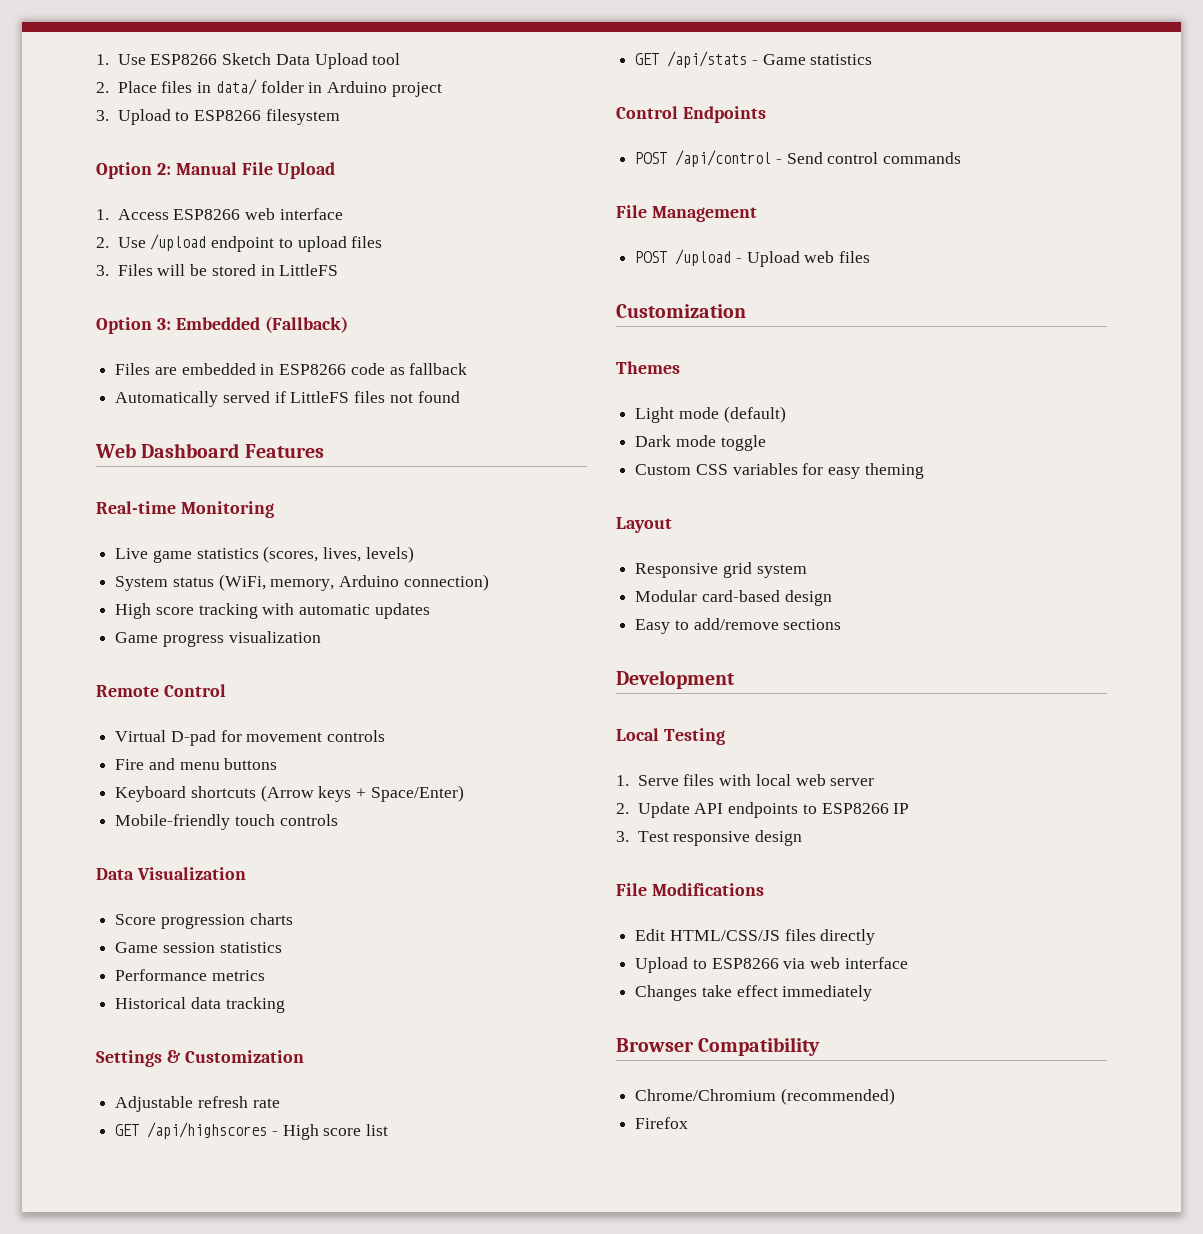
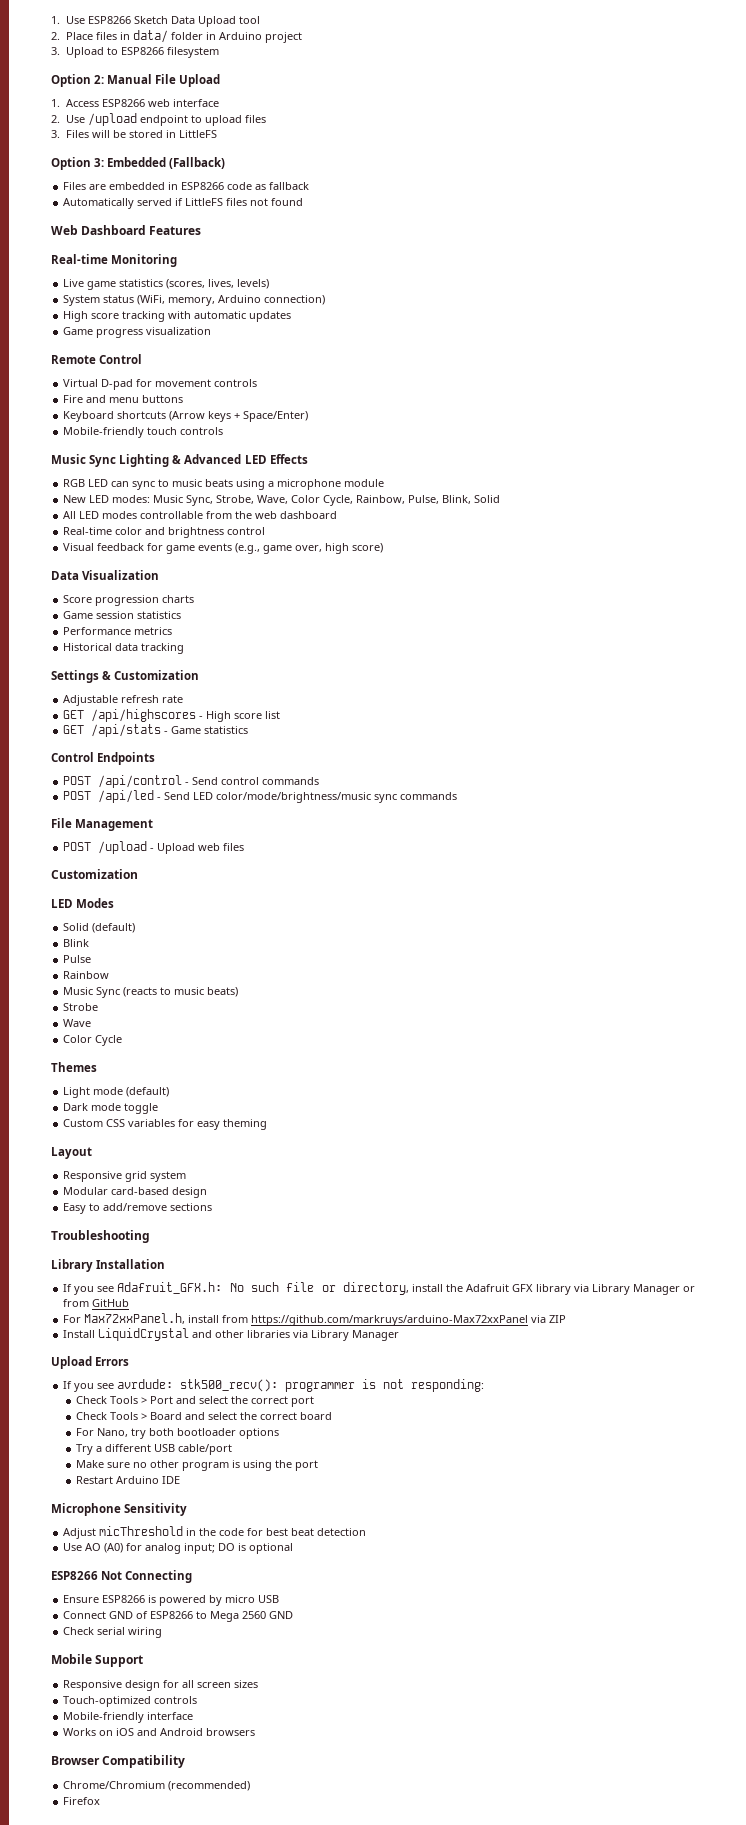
+ Music Sync Lighting & Advanced LED Effects
+ RGB LED can sync to music beats using a microphone module
+ New LED modes: Music Sync, Strobe, Wave, Color Cycle, Rainbow, Pulse, Blink, Solid
+ All LED modes controllable from the web dashboard
+ Real-time color and brightness control
+ Visual feedback for game events (e.g., game over, high score)
+ POST /api/led - Send LED color/mode/brightness/music sync commands
+ LED Modes
+ Solid (default)
+ Blink
+ Pulse
+ Rainbow
+ Music Sync (reacts to music beats)
+ Strobe
+ Wave
+ Color Cycle
- Development
- Local Testing
- 1. Serve files with local web server
- 2. Update API endpoints to ESP8266 IP
- 3. Test responsive design
- File Modifications
- Edit HTML/CSS/JS files directly
- Upload to ESP8266 via web interface
- Changes take effect immediately
+ Troubleshooting
+ Library Installation
+ If you see Adafruit_GFX.h: No such file or directory, install the Adafruit GFX library via Library Manager or from GitHub
+ For Max72xxPanel.h, install from https://github.com/markruys/arduino-Max72xxPanel via ZIP
+ Install LiquidCrystal and other libraries via Library Manager
+ Upload Errors
+ If you see avrdude: stk500_recv(): programmer is not responding:
+ Check Tools > Port and select the correct port
+ Check Tools > Board and select the correct board
+ For Nano, try both bootloader options
+ Try a different USB cable/port
+ Make sure no other program is using the port
+ Restart Arduino IDE
+ Microphone Sensitivity
+ Adjust micThreshold in the code for best beat detection
+ Use AO (A0) for analog input; DO is optional
+ ESP8266 Not Connecting
+ Ensure ESP8266 is powered by micro USB
+ Connect GND of ESP8266 to Mega 2560 GND
+ Check serial wiring
+ Mobile Support
+ Responsive design for all screen sizes
+ Touch-optimized controls
+ Mobile-friendly interface
+ Works on iOS and Android browsers

